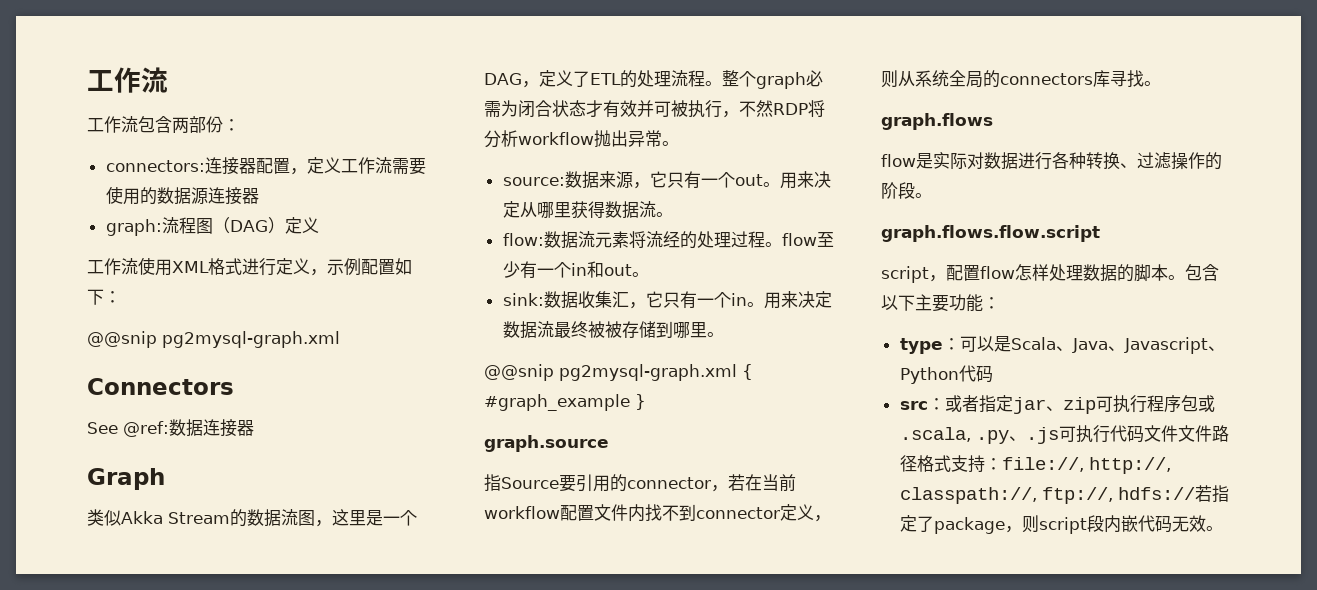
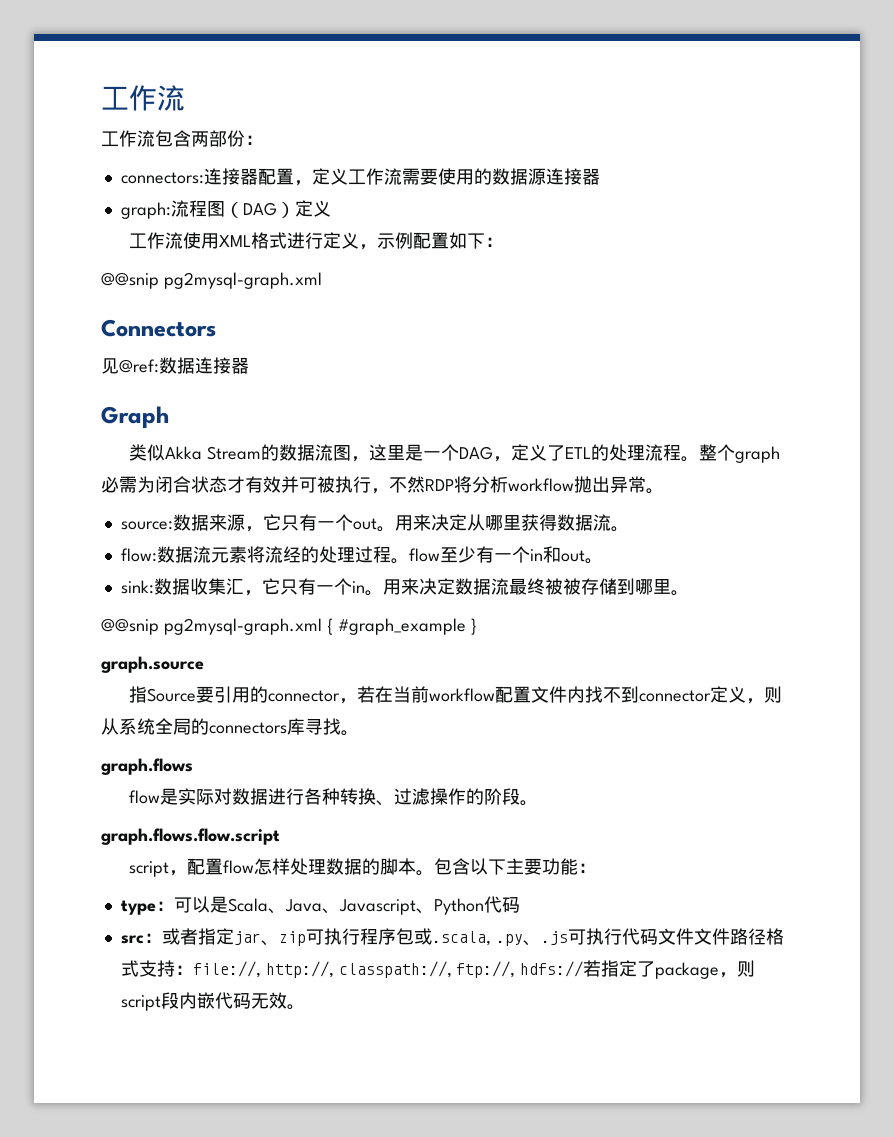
- See @ref:数据连接器
+ 见@ref:数据连接器

